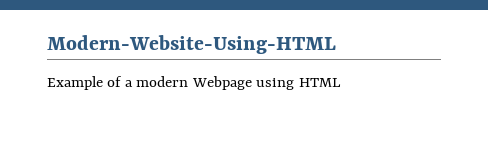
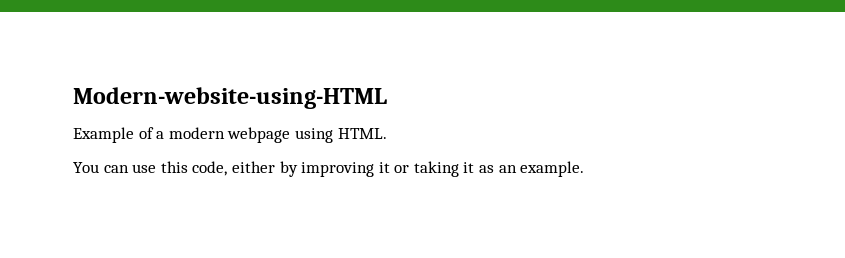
- Modern-Website-Using-HTML
+ Modern-website-using-HTML
- Example of a modern Webpage using HTML
+ Example of a modern webpage using HTML.
+ You can use this code, either by improving it or taking it as an example.

